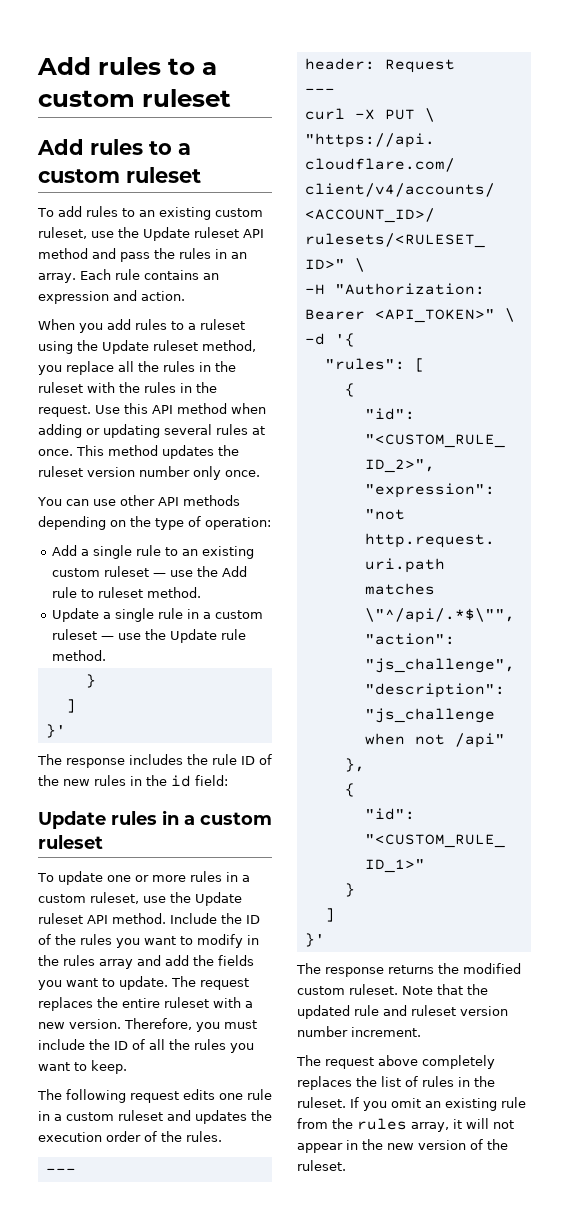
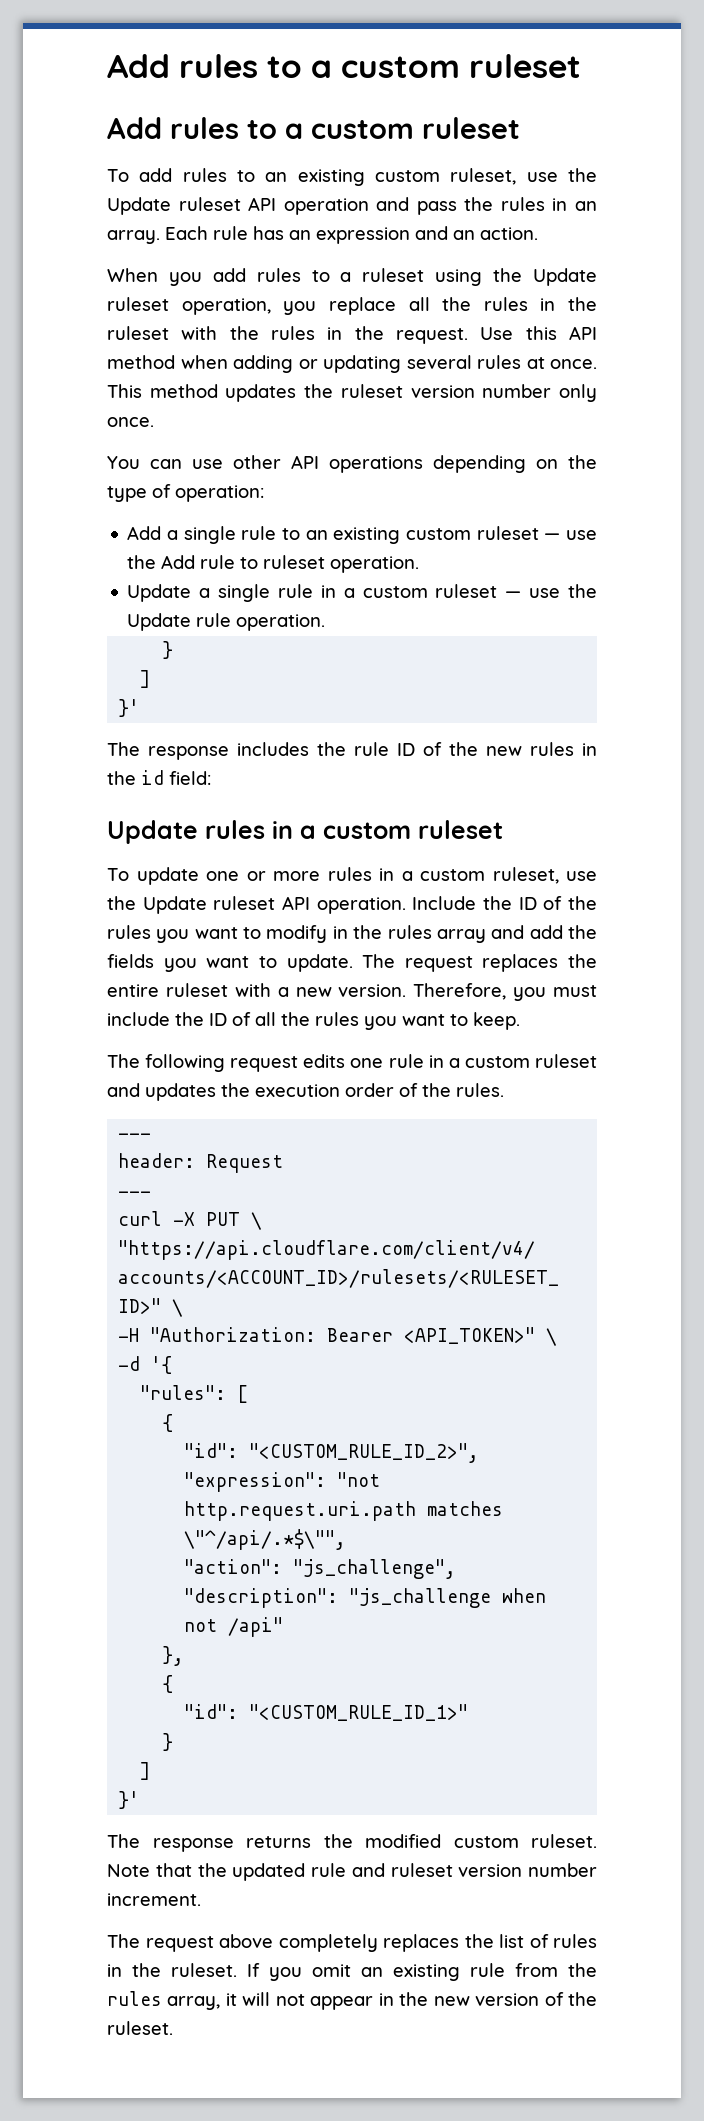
- To add rules to an existing custom ruleset, use the Update ruleset API method and pass the rules in an array.
+ To add rules to an existing custom ruleset, use the Update ruleset API operation and pass the rules in an array.
- Each rule contains an expression and action.
+ Each rule has an expression and an action.
- When you add rules to a ruleset using the Update ruleset method, you replace all the rules in the ruleset with the rules in the request.
+ When you add rules to a ruleset using the Update ruleset operation, you replace all the rules in the ruleset with the rules in the request.
- You can use other API methods depending on the type of operation:
+ You can use other API operations depending on the type of operation:
- Add a single rule to an existing custom ruleset — use the Add rule to ruleset method.
+ Add a single rule to an existing custom ruleset — use the Add rule to ruleset operation.
- Update a single rule in a custom ruleset — use the Update rule method.
+ Update a single rule in a custom ruleset — use the Update rule operation.
- To update one or more rules in a custom ruleset, use the Update ruleset API method.
+ To update one or more rules in a custom ruleset, use the Update ruleset API operation.

